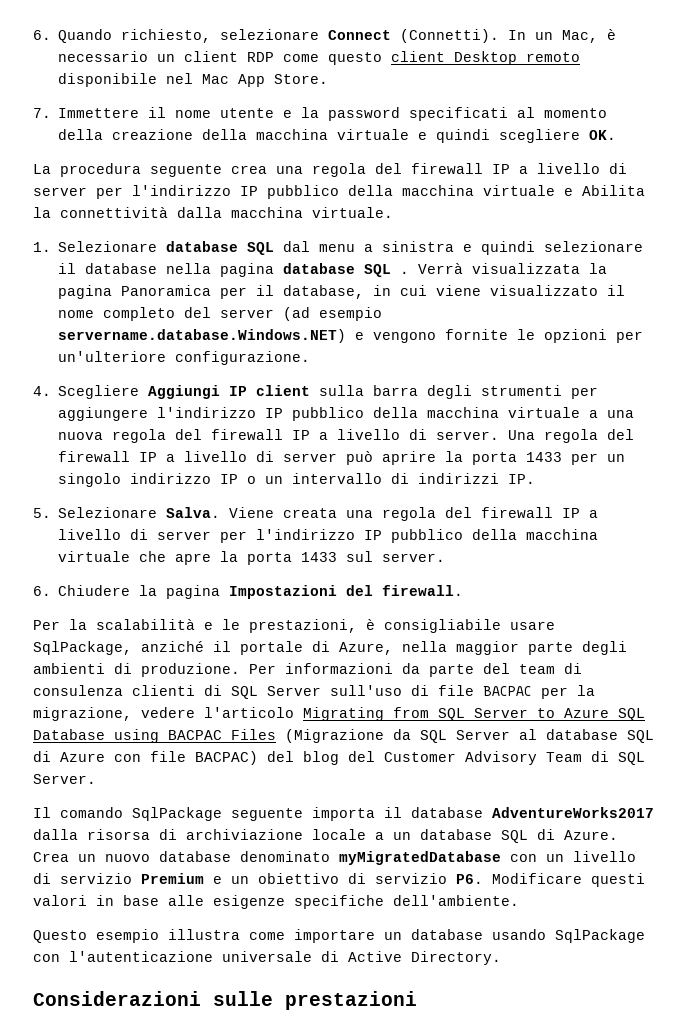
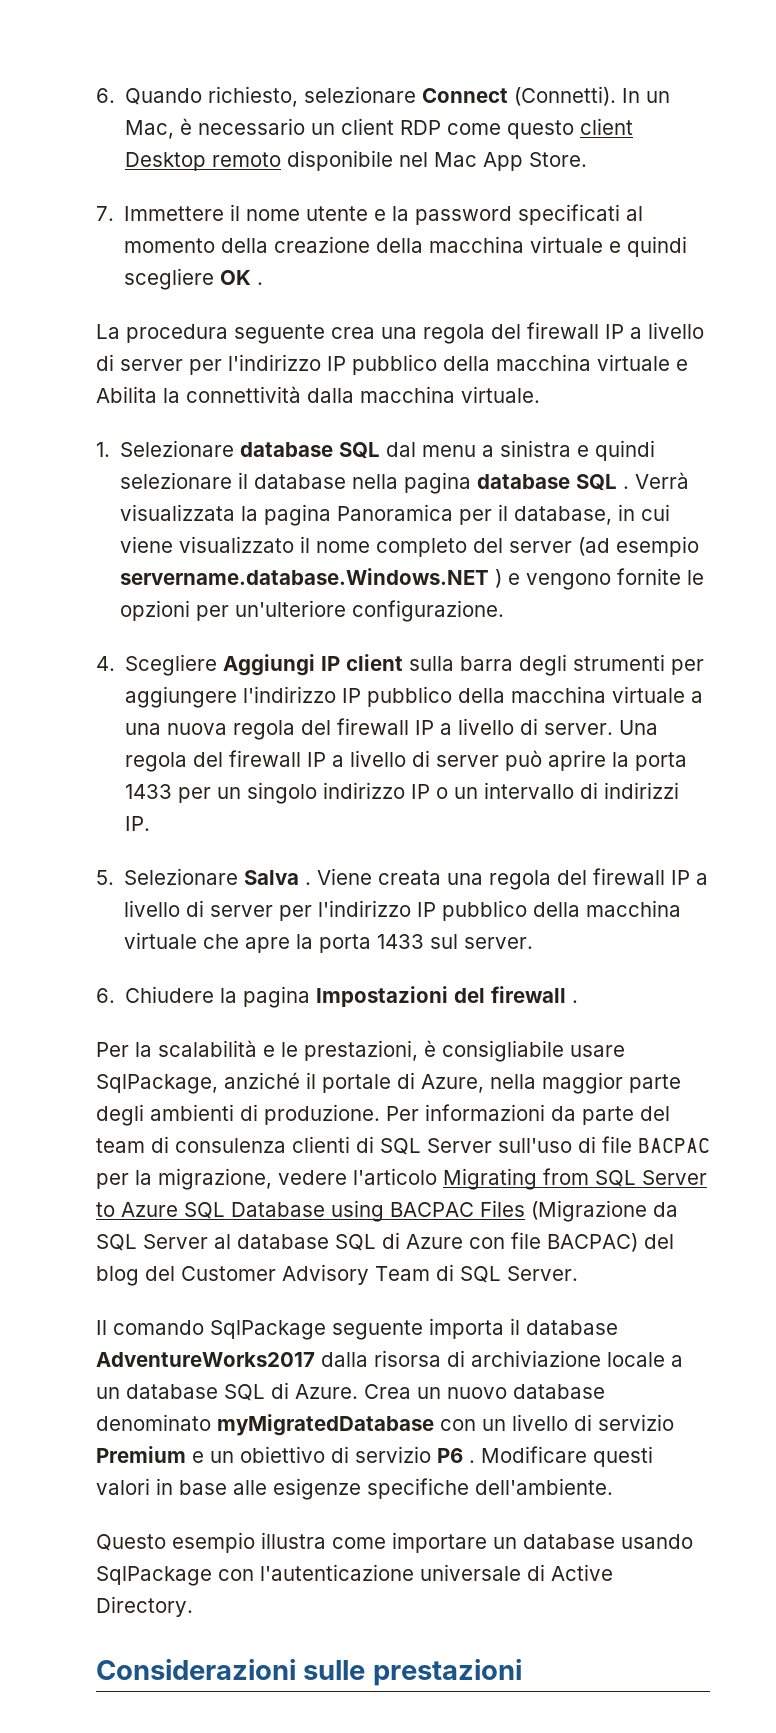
- 7. Immettere il nome utente e la password specificati al momento della creazione della macchina virtuale e quindi scegliere OK.
+ 7. Immettere il nome utente e la password specificati al momento della creazione della macchina virtuale e quindi scegliere OK .
- Verrà visualizzata la pagina Panoramica per il database, in cui viene visualizzato il nome completo del server (ad esempio servername.database.Windows.NET) e vengono fornite le opzioni per un'ulteriore configurazione.
+ Verrà visualizzata la pagina Panoramica per il database, in cui viene visualizzato il nome completo del server (ad esempio servername.database.Windows.NET ) e vengono fornite le opzioni per un'ulteriore configurazione.
- 5. Selezionare Salva.
+ 5. Selezionare Salva .
- 6. Chiudere la pagina Impostazioni del firewall.
+ 6. Chiudere la pagina Impostazioni del firewall .
- Crea un nuovo database denominato myMigratedDatabase con un livello di servizio Premium e un obiettivo di servizio P6. Modificare questi valori in base alle esigenze specifiche dell'ambiente.
+ Crea un nuovo database denominato myMigratedDatabase con un livello di servizio Premium e un obiettivo di servizio P6 . Modificare questi valori in base alle esigenze specifiche dell'ambiente.

